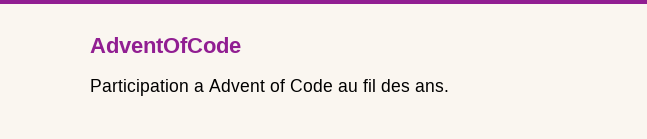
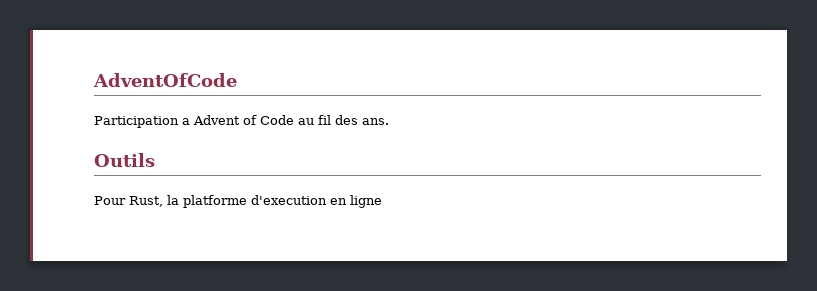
+ Outils
+ Pour Rust, la platforme d'execution en ligne

